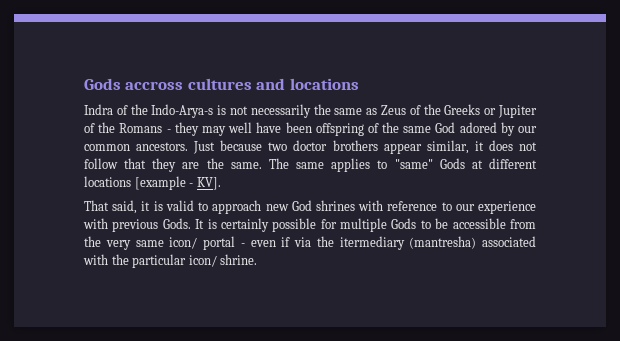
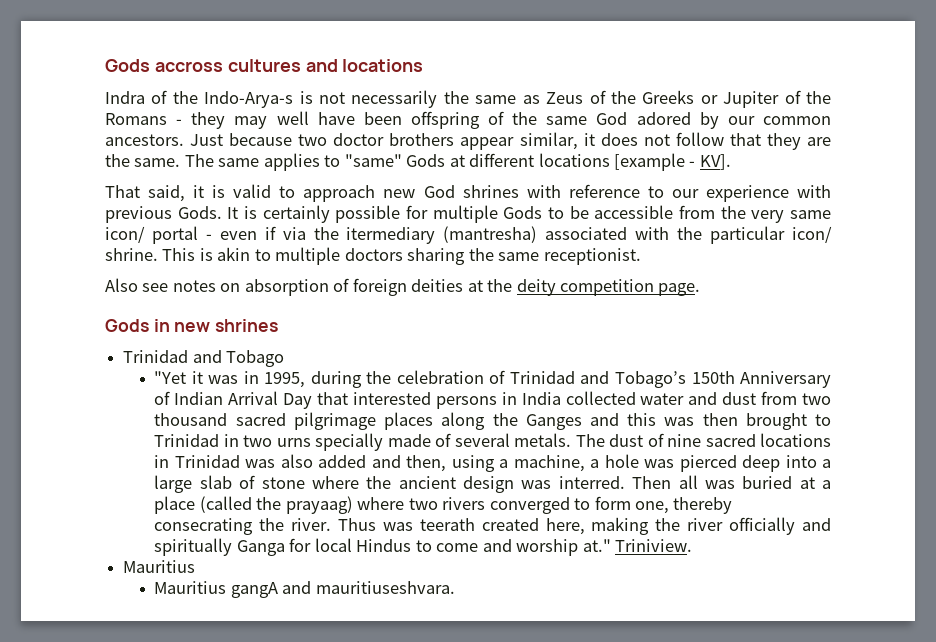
+ This is akin to multiple doctors sharing the same receptionist.
+ Also see notes on absorption of foreign deities at the deity competition page.
+ Gods in new shrines
+ Trinidad and Tobago
+ "Yet it was in 1995, during the celebration of Trinidad and Tobago’s 150th Anniversary of Indian Arrival Day that interested persons in India collected water and dust from two thousand sacred pilgrimage places along the Ganges and this was then brought to Trinidad in two urns specially made of several metals. The dust of nine sacred locations in Trinidad was also added and then, using a machine, a hole was pierced deep into a large slab of stone where the ancient design was interred. Then all was buried at a place (called the prayaag) where two rivers converged to form one, thereby consecrating the river. Thus was teerath created here, making the river officially and spiritually Ganga for local Hindus to come and worship at." Triniview.
+ Mauritius
+ Mauritius gangA and mauritiuseshvara.

